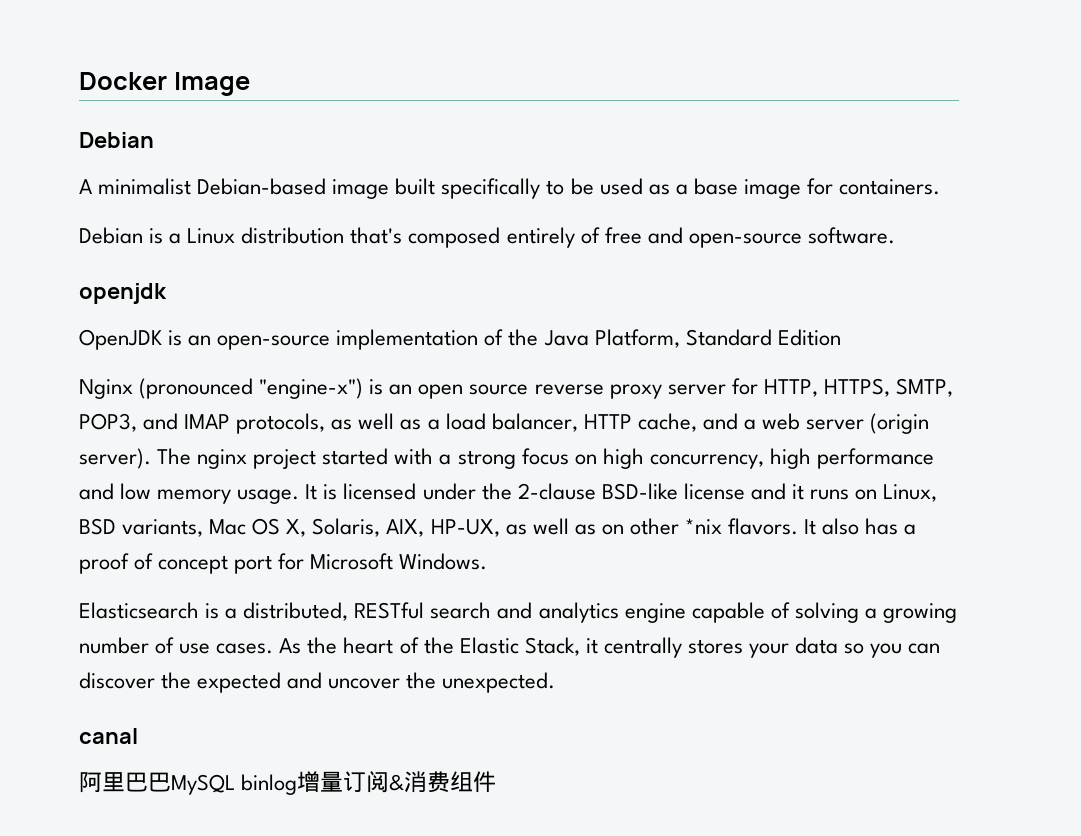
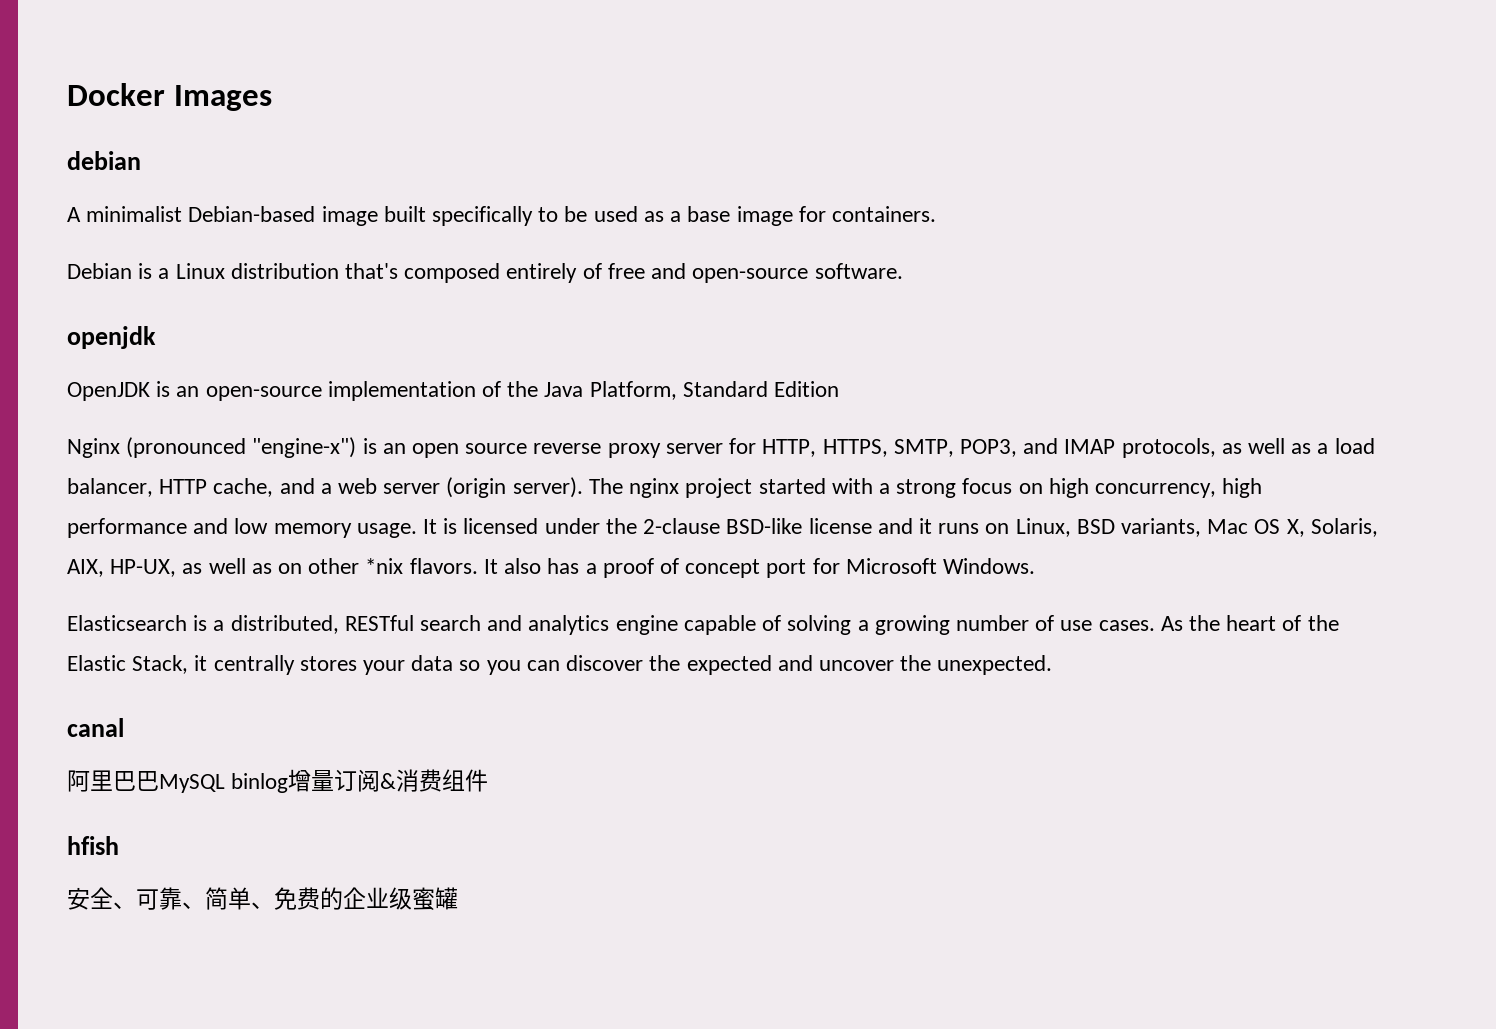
- Docker Image
- Debian
+ Docker Images
+ debian
+ hfish
+ 安全、可靠、简单、免费的企业级蜜罐

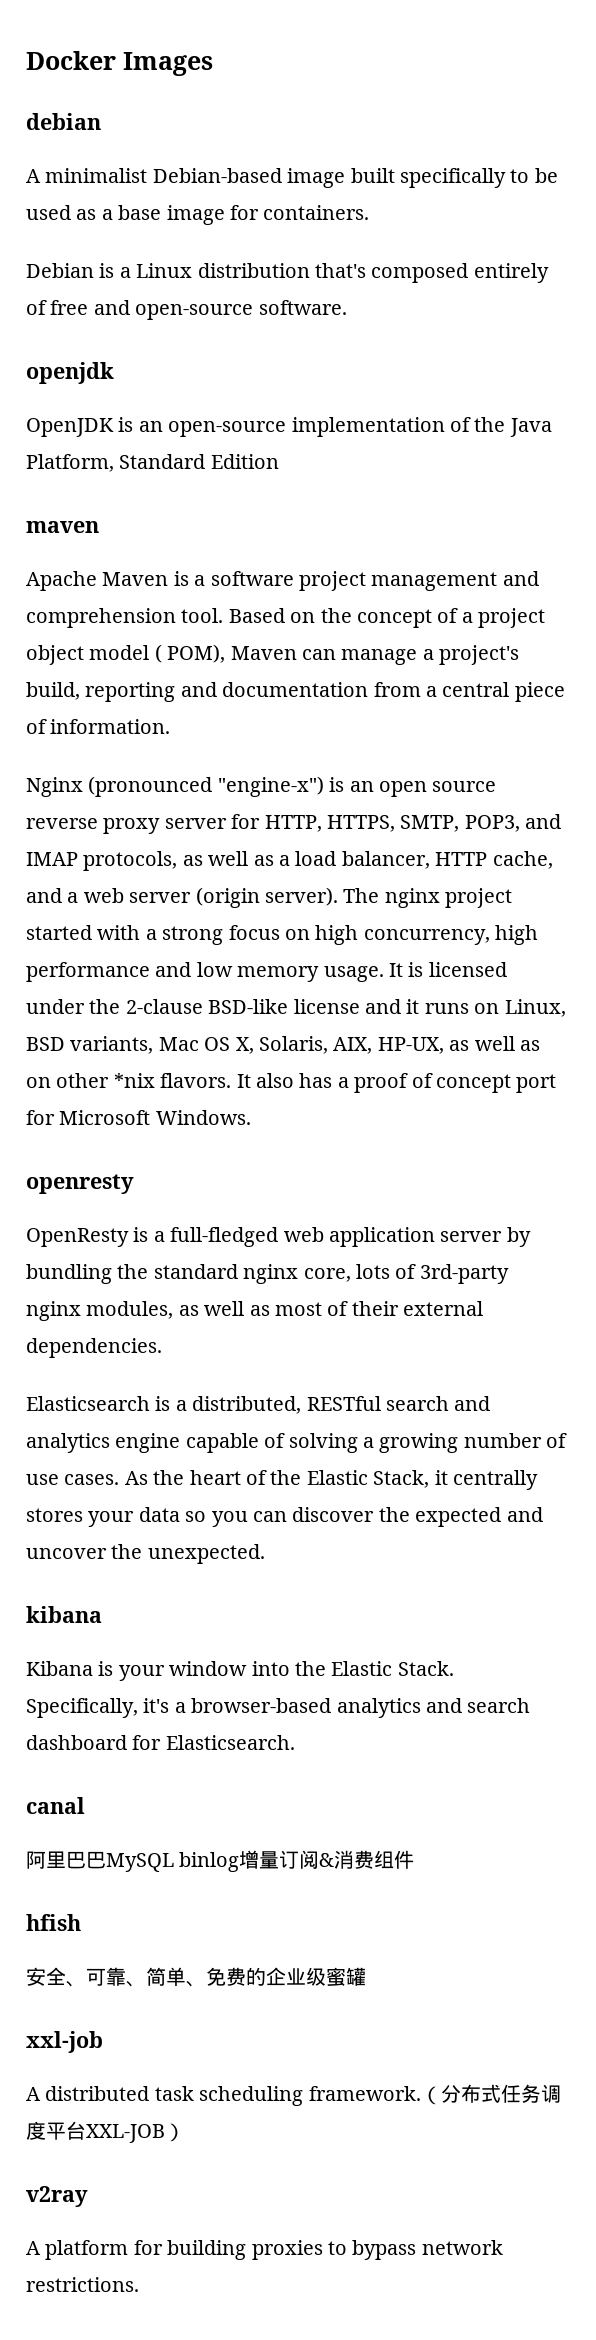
+ maven
+ Apache Maven is a software project management and comprehension tool. Based on the concept of a project object model ( POM), Maven can manage a project's build, reporting and documentation from a central piece of information.
+ openresty
+ OpenResty is a full-fledged web application server by bundling the standard nginx core, lots of 3rd-party nginx modules, as well as most of their external dependencies.
+ kibana
+ Kibana is your window into the Elastic Stack. Specifically, it's a browser-based analytics and search dashboard for Elasticsearch.
+ xxl-job
+ A distributed task scheduling framework.（分布式任务调度平台XXL-JOB）
+ v2ray
+ A platform for building proxies to bypass network restrictions.

